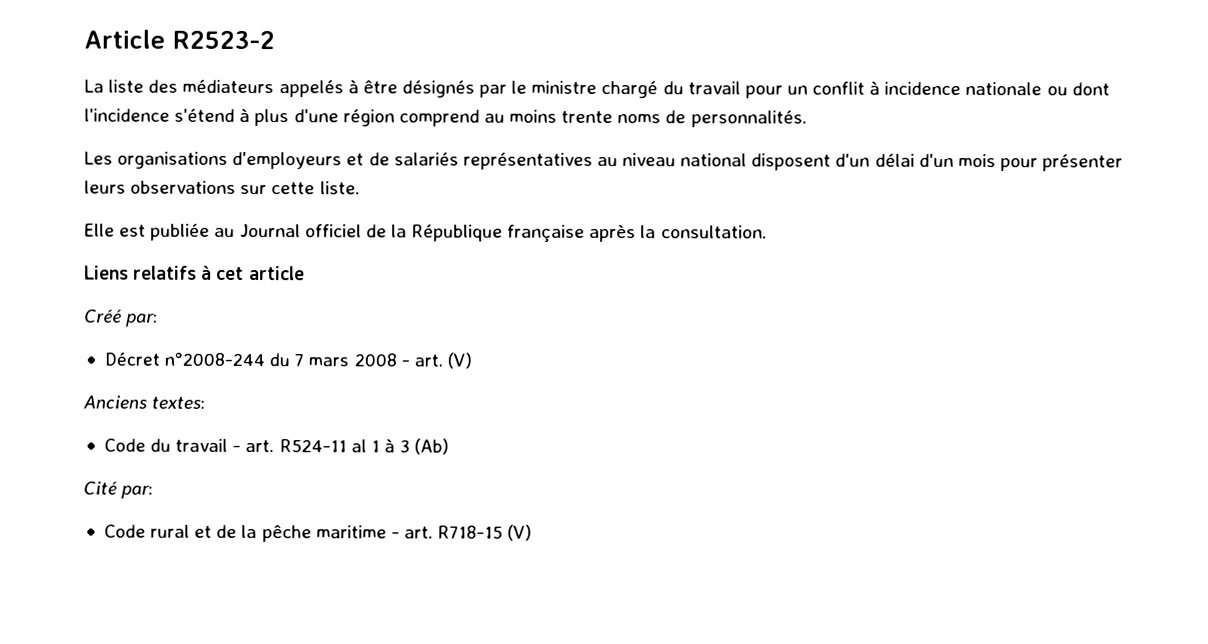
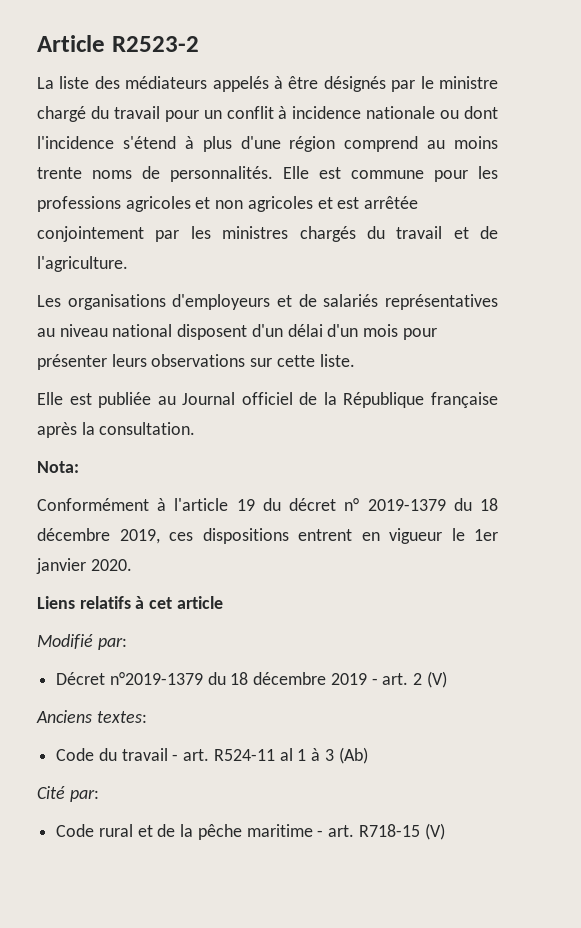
+ Elle est commune pour les professions agricoles et non agricoles et est arrêtée conjointement par les ministres chargés du travail et de l'agriculture.
+ Nota:
+ Conformément à l'article 19 du décret n° 2019-1379 du 18 décembre 2019, ces dispositions entrent en vigueur le 1er janvier 2020.
- Créé par:
+ Modifié par:
- Décret n°2008-244 du 7 mars 2008 - art. (V)
+ Décret n°2019-1379 du 18 décembre 2019 - art. 2 (V)

